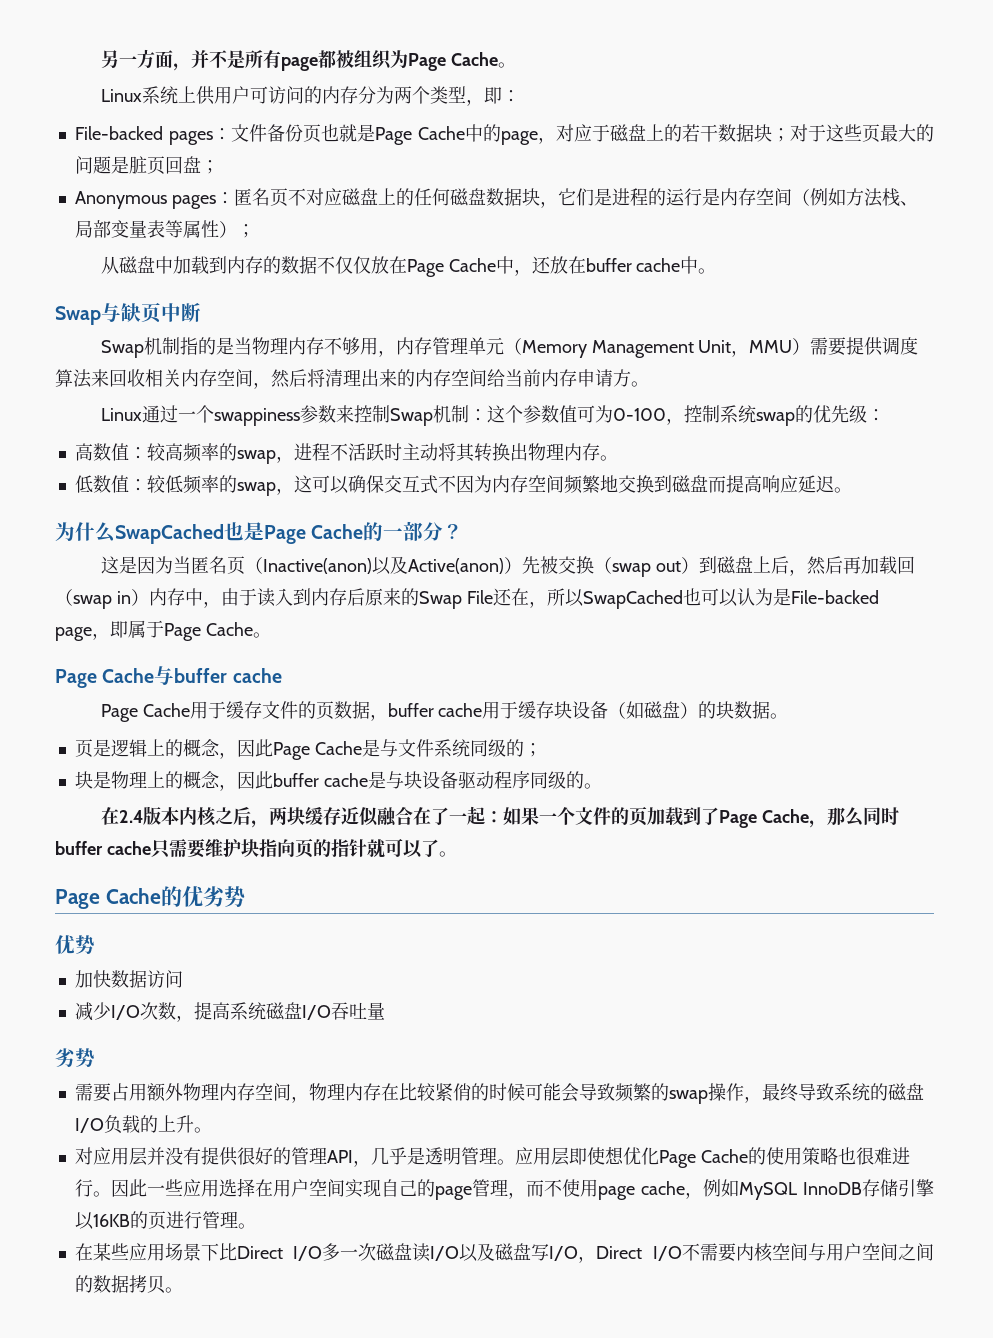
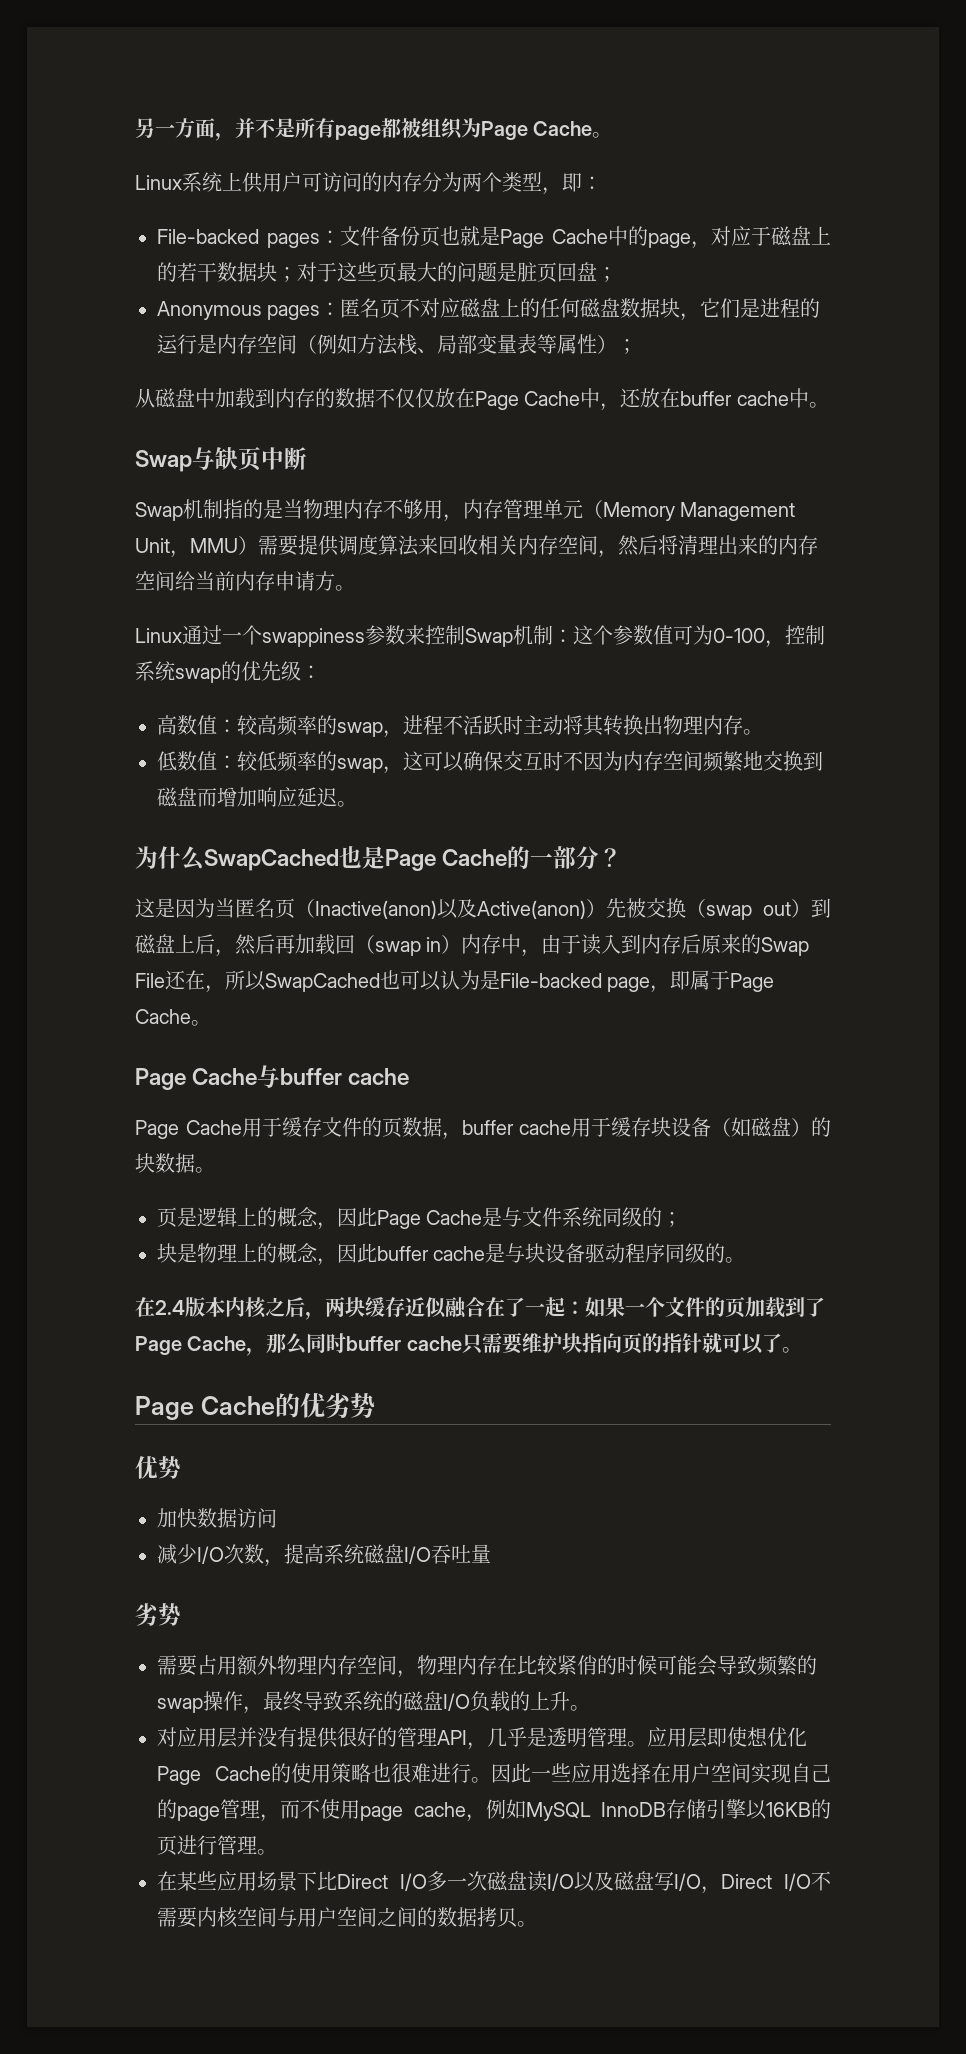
- 低数值：较低频率的swap，这可以确保交互式不因为内存空间频繁地交换到磁盘而提高响应延迟。
+ 低数值：较低频率的swap，这可以确保交互时不因为内存空间频繁地交换到磁盘而增加响应延迟。

